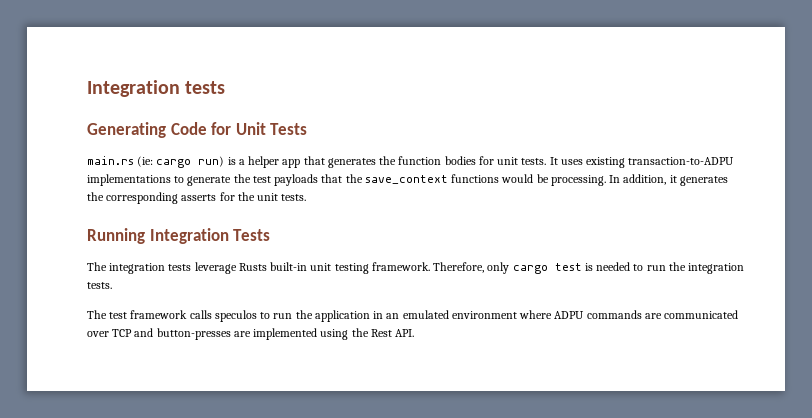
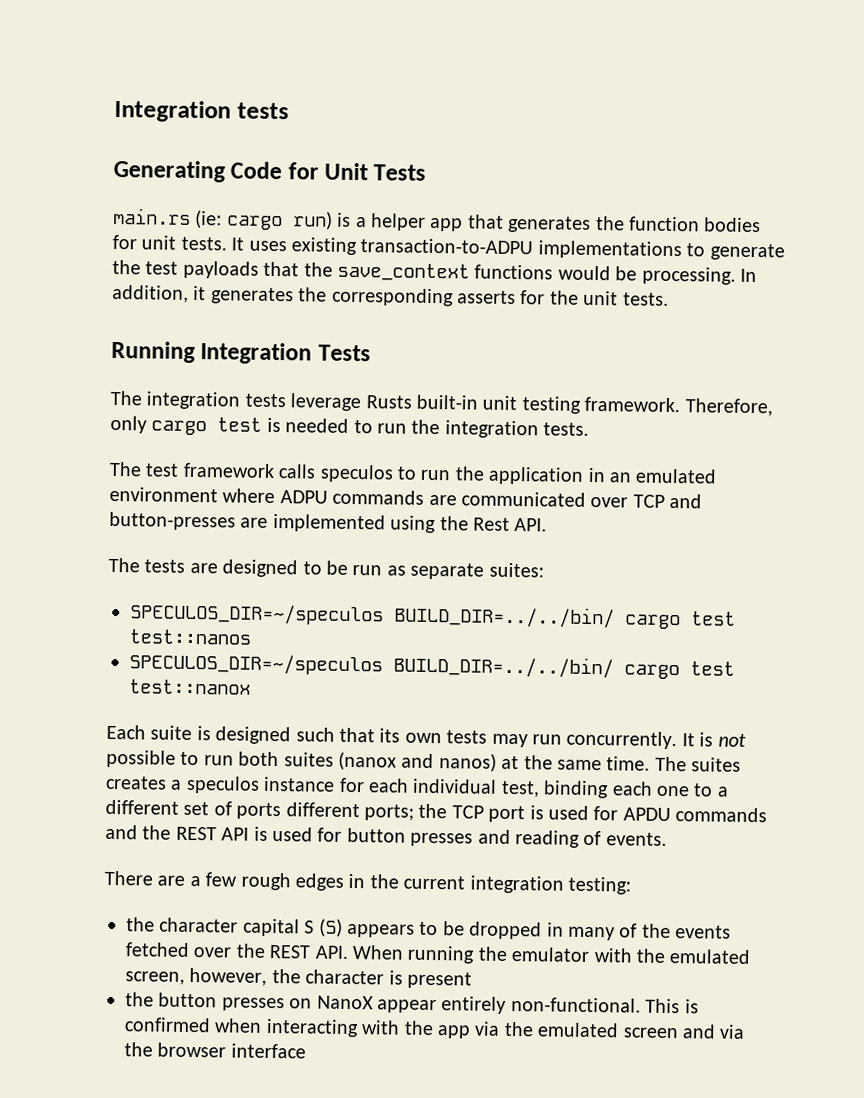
+ The tests are designed to be run as separate suites:
+ SPECULOS_DIR=~/speculos BUILD_DIR=../../bin/ cargo test test::nanos
+ SPECULOS_DIR=~/speculos BUILD_DIR=../../bin/ cargo test test::nanox
+ Each suite is designed such that its own tests may run concurrently. It is not possible to run both suites (nanox and nanos) at the same time. The suites creates a speculos instance for each individual test, binding each one to a different set of ports different ports; the TCP port is used for APDU commands and the REST API is used for button presses and reading of events.
+ There are a few rough edges in the current integration testing:
+ the character capital S (S) appears to be dropped in many of the events fetched over the REST API. When running the emulator with the emulated screen, however, the character is present
+ the button presses on NanoX appear entirely non-functional. This is confirmed when interacting with the app via the emulated screen and via the browser interface

